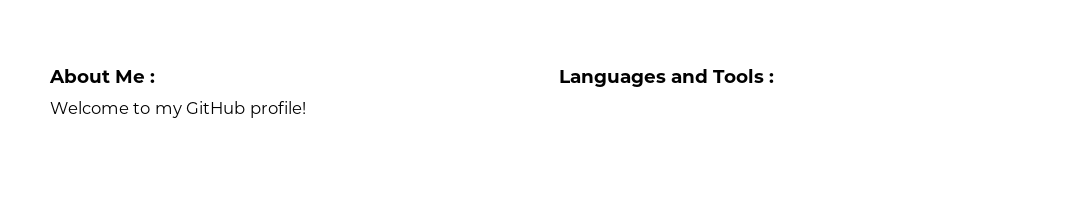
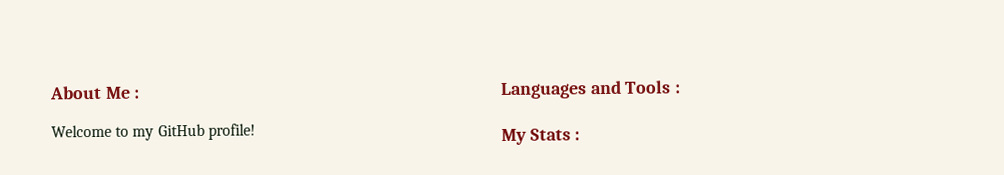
+ My Stats :

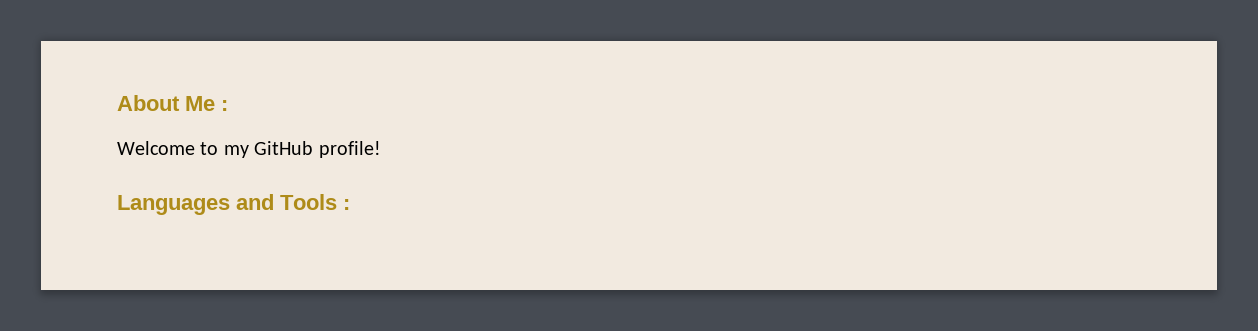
- My Stats :

